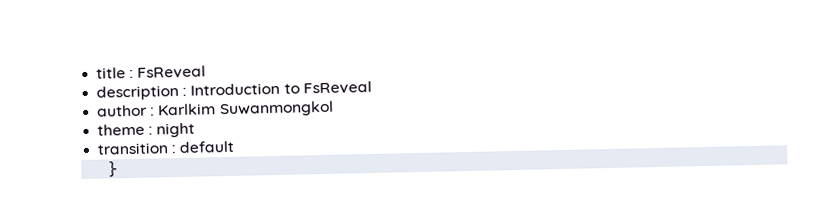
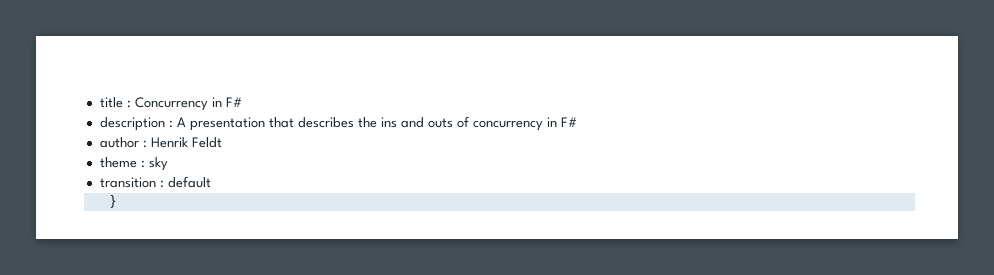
- title : FsReveal
+ title : Concurrency in F#
- description : Introduction to FsReveal
+ description : A presentation that describes the ins and outs of concurrency in F#
- author : Karlkim Suwanmongkol
+ author : Henrik Feldt
- theme : night
+ theme : sky

